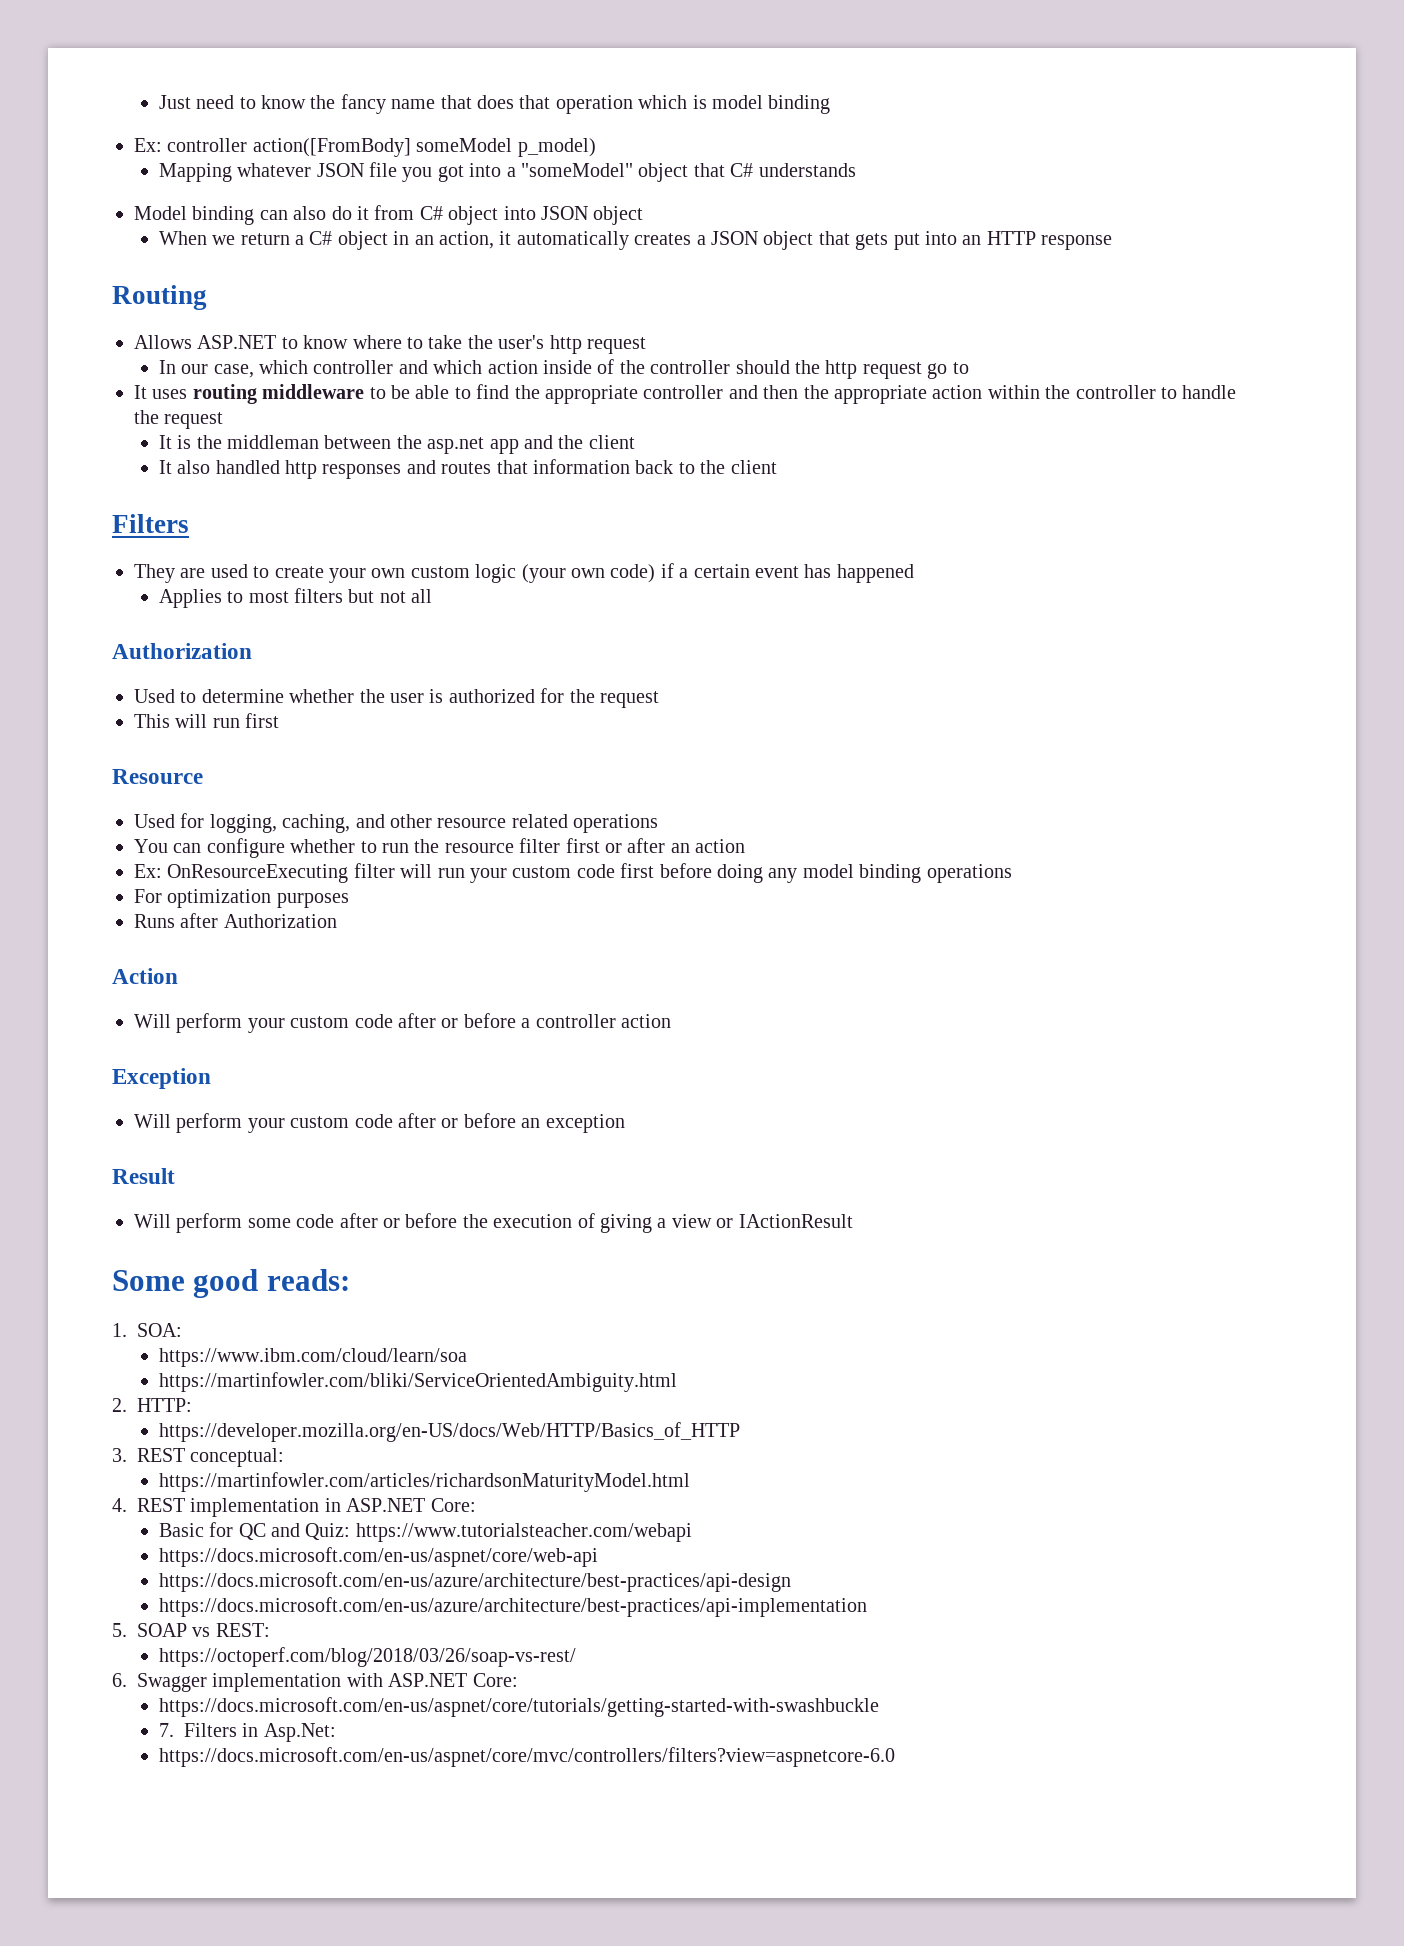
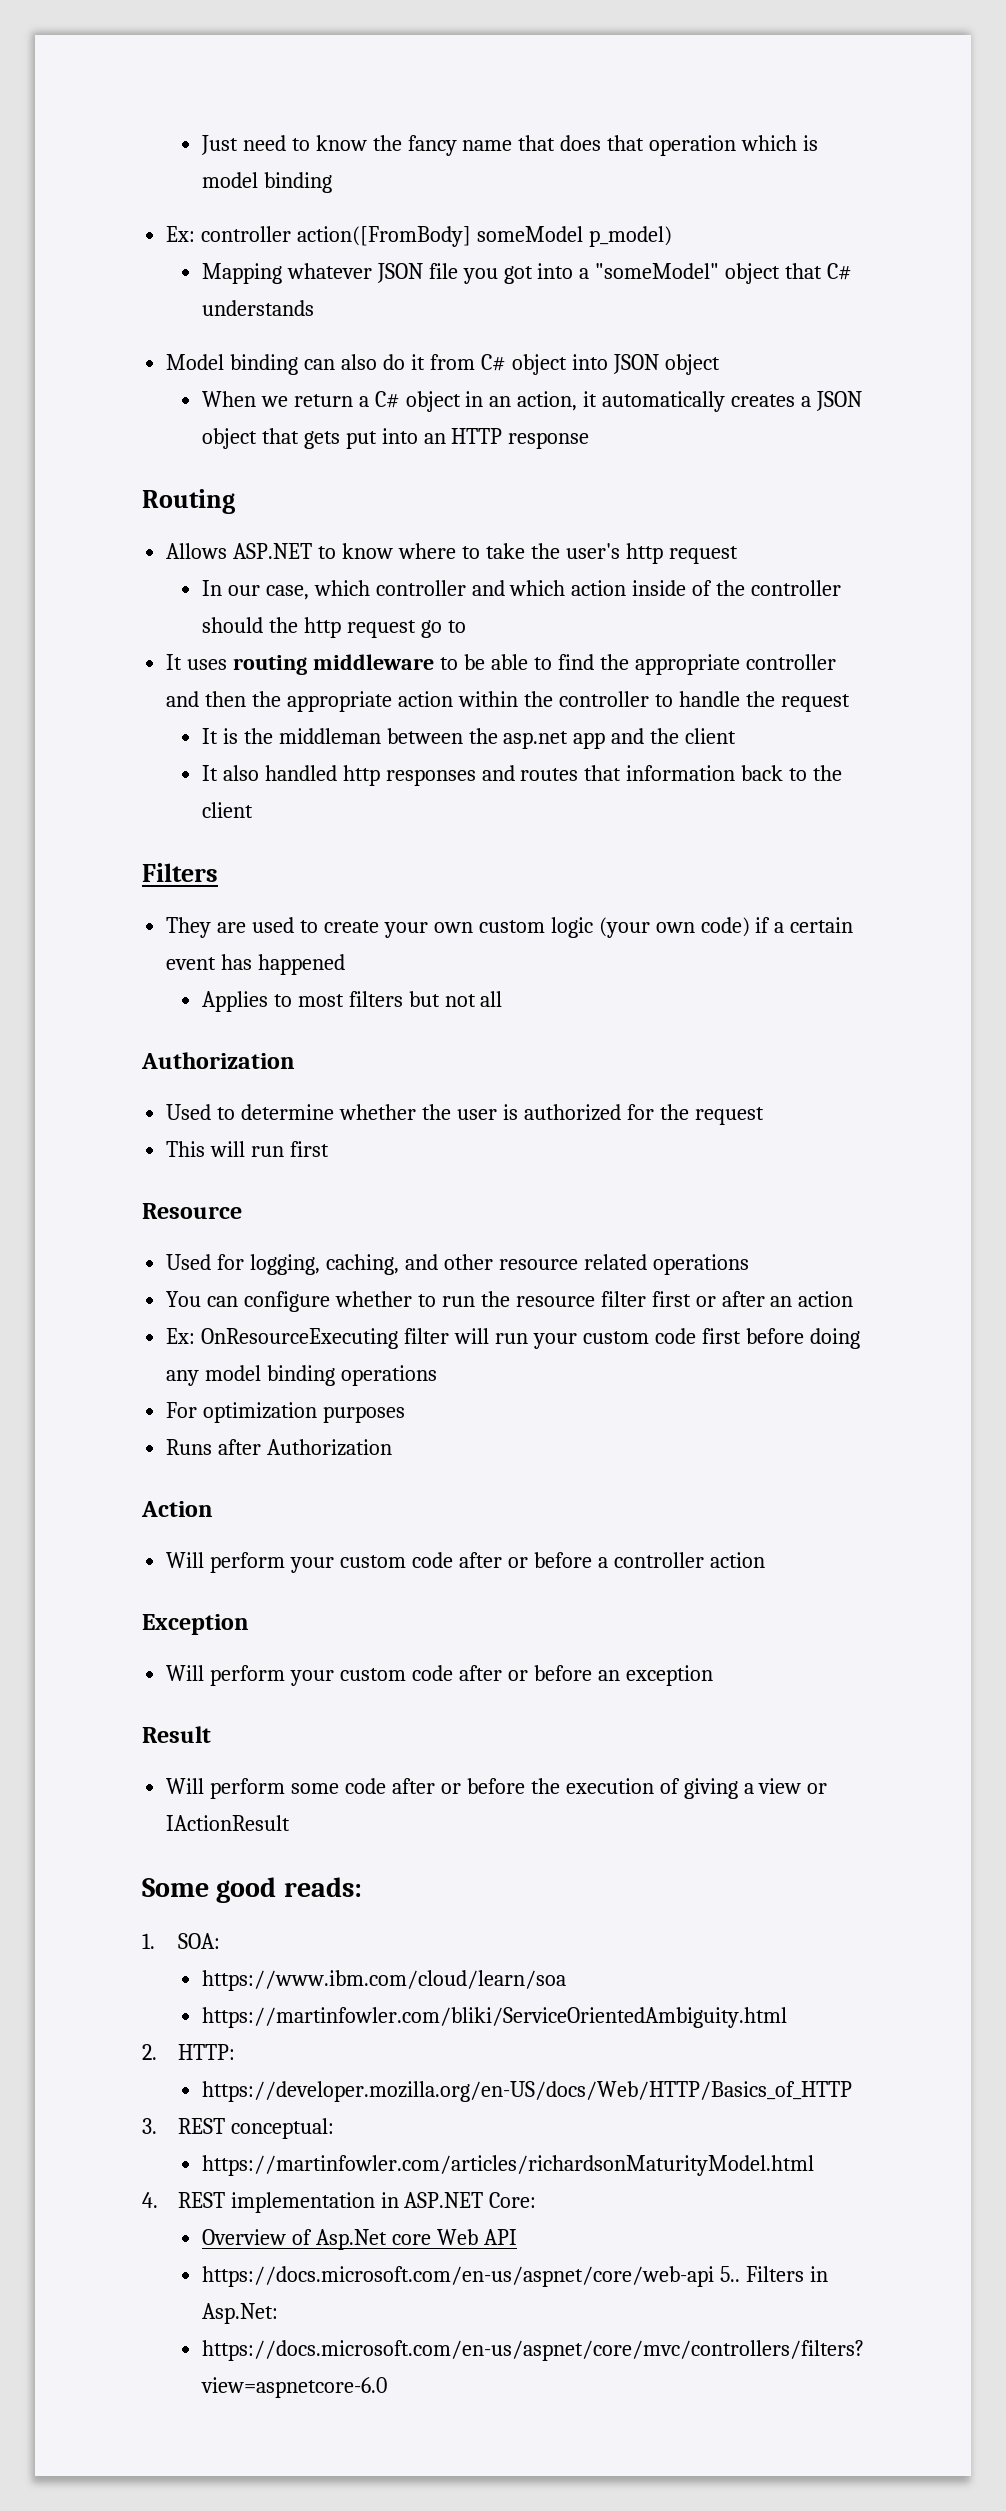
- Basic for QC and Quiz: https://www.tutorialsteacher.com/webapi
- https://docs.microsoft.com/en-us/aspnet/core/web-api
- https://docs.microsoft.com/en-us/azure/architecture/best-practices/api-design
- https://docs.microsoft.com/en-us/azure/architecture/best-practices/api-implementation
- 5. SOAP vs REST:
- https://octoperf.com/blog/2018/03/26/soap-vs-rest/
- 6. Swagger implementation with ASP.NET Core:
- https://docs.microsoft.com/en-us/aspnet/core/tutorials/getting-started-with-swashbuckle
- 7. Filters in Asp.Net:
+ Overview of Asp.Net core Web API
+ https://docs.microsoft.com/en-us/aspnet/core/web-api 5.. Filters in Asp.Net:

